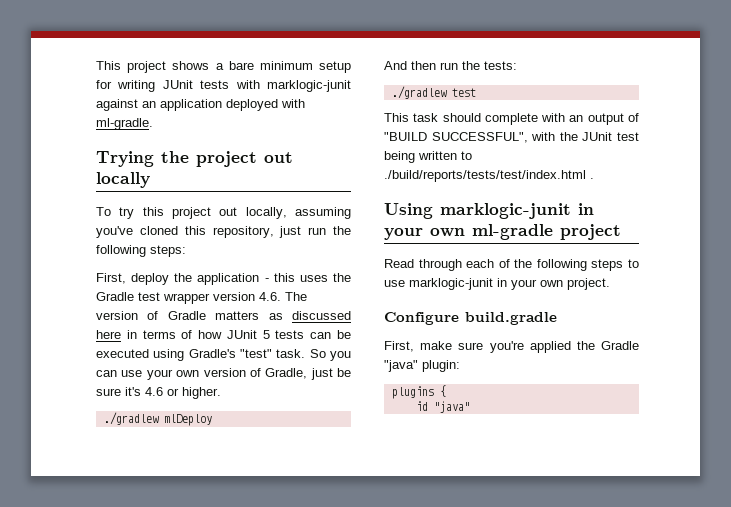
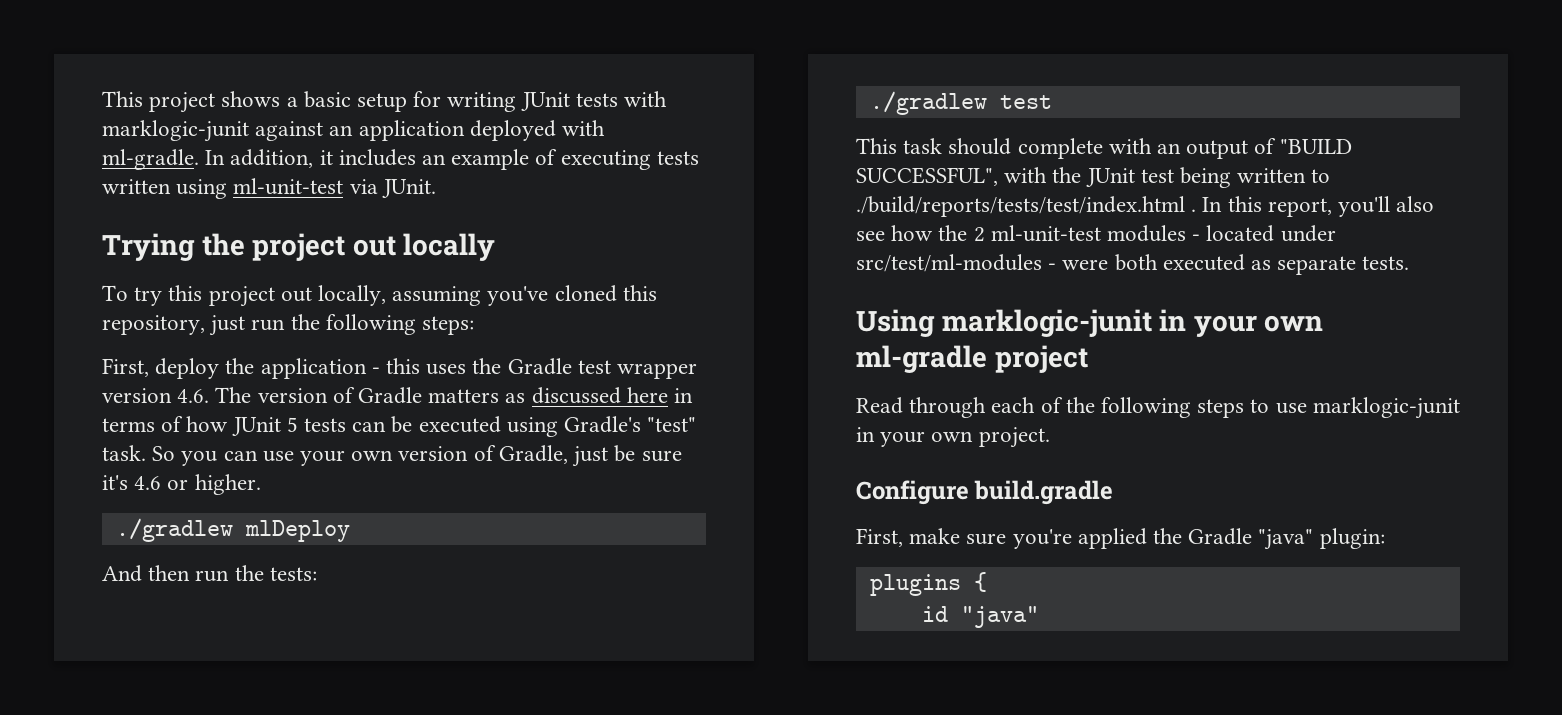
- This project shows a bare minimum setup for writing JUnit tests with marklogic-junit against an application deployed with ml-gradle.
+ This project shows a basic setup for writing JUnit tests with marklogic-junit against an application deployed with ml-gradle. In addition, it includes an example of executing tests written using ml-unit-test via JUnit.
+ In this report, you'll also see how the 2 ml-unit-test modules - located under src/test/ml-modules - were both executed as separate tests.

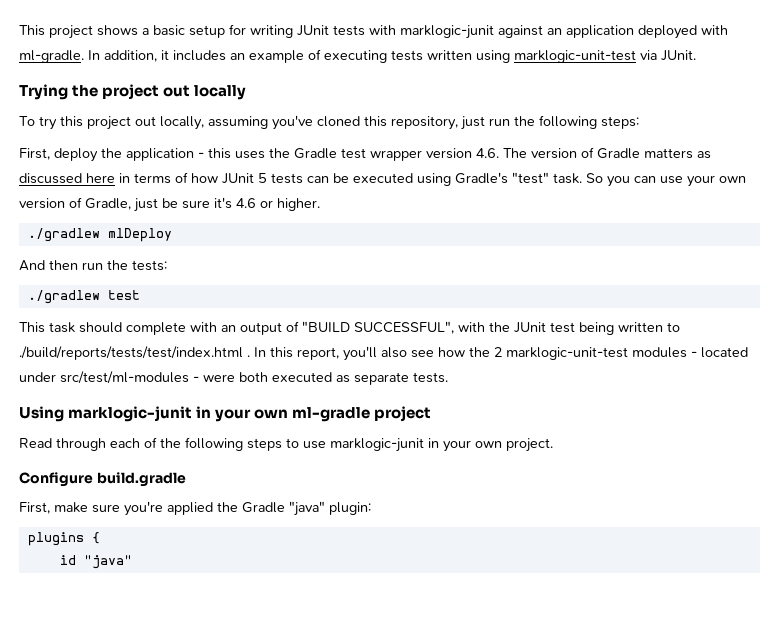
- In addition, it includes an example of executing tests written using ml-unit-test via JUnit.
+ In addition, it includes an example of executing tests written using marklogic-unit-test via JUnit.
- In this report, you'll also see how the 2 ml-unit-test modules - located under src/test/ml-modules - were both executed as separate tests.
+ In this report, you'll also see how the 2 marklogic-unit-test modules - located under src/test/ml-modules - were both executed as separate tests.

